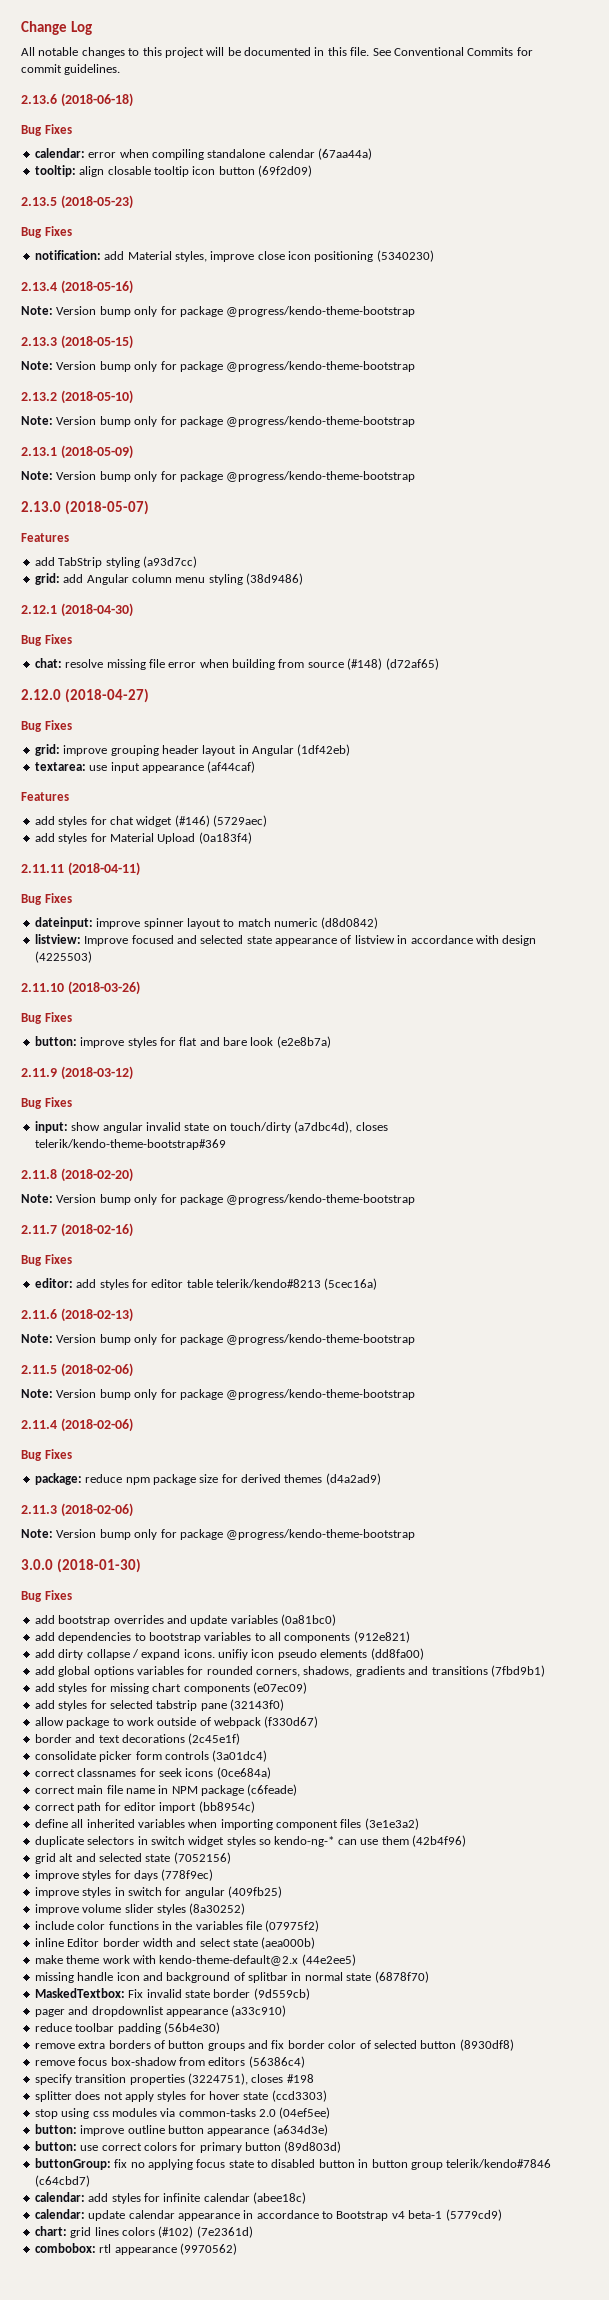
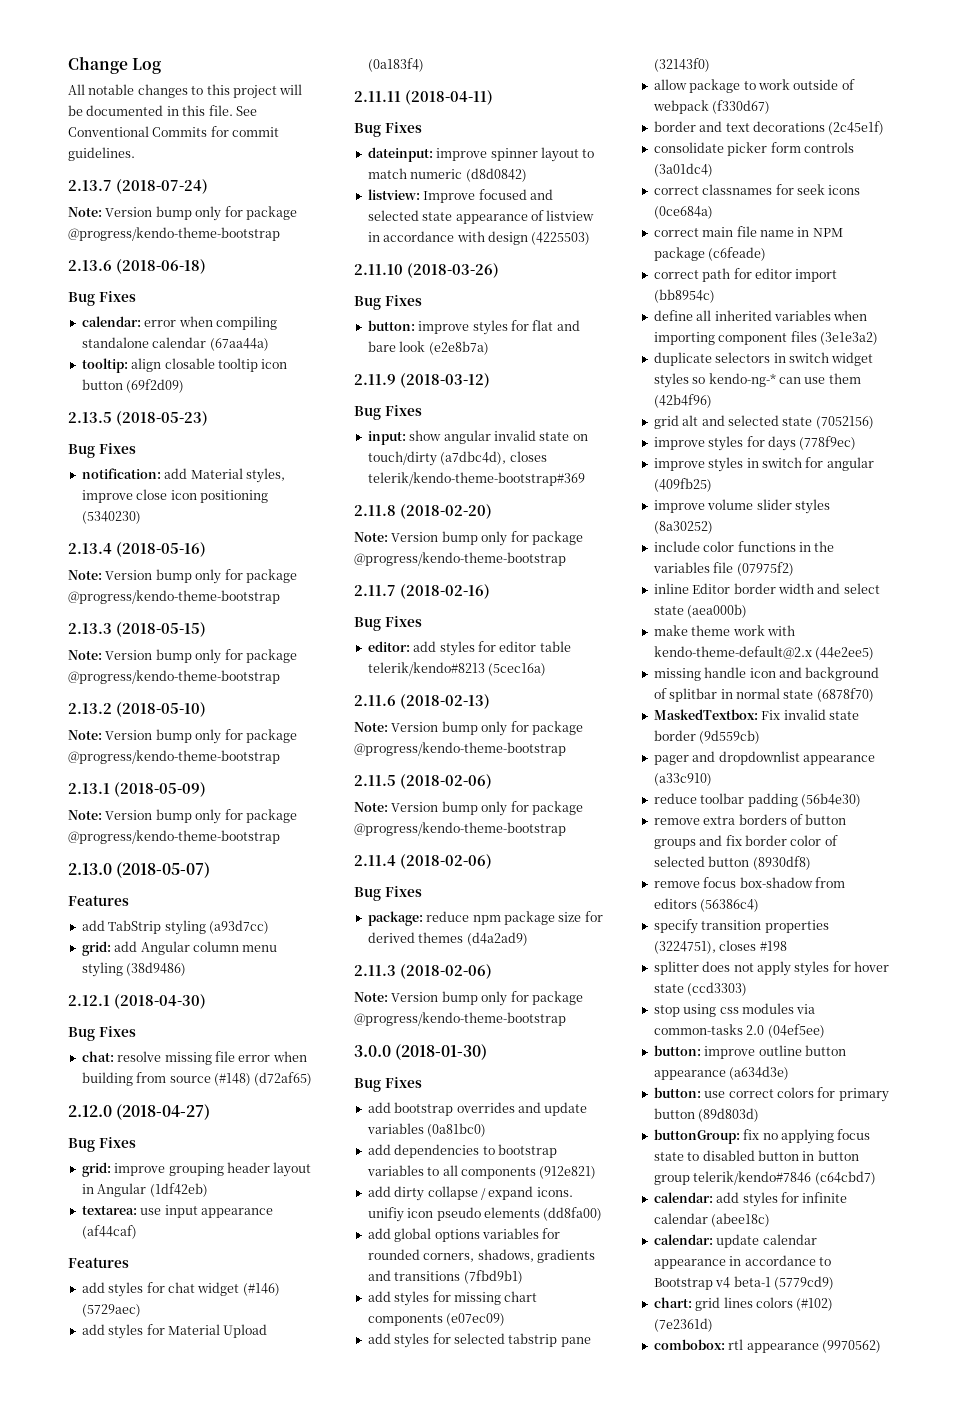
+ 2.13.7 (2018-07-24)
+ Note: Version bump only for package @progress/kendo-theme-bootstrap

